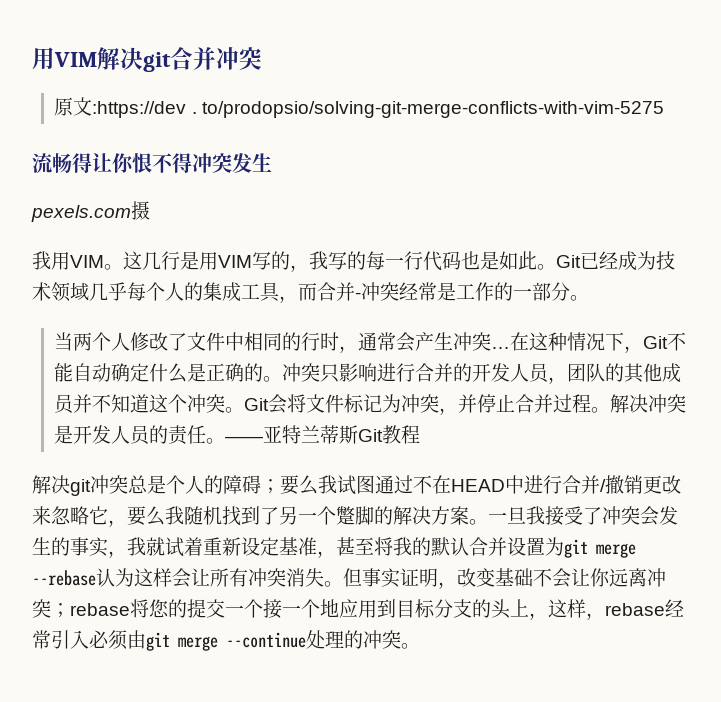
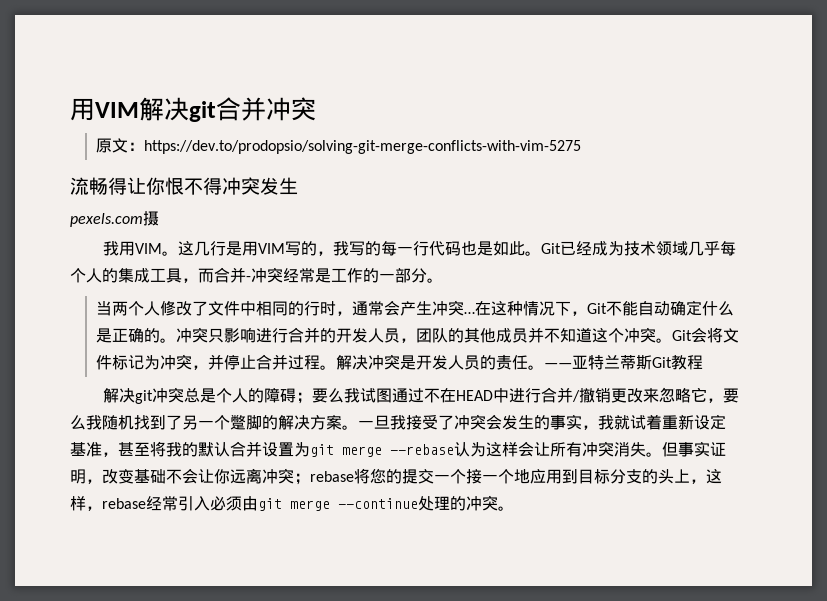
- 原文:https://dev . to/prodopsio/solving-git-merge-conflicts-with-vim-5275
+ 原文：https://dev.to/prodopsio/solving-git-merge-conflicts-with-vim-5275

